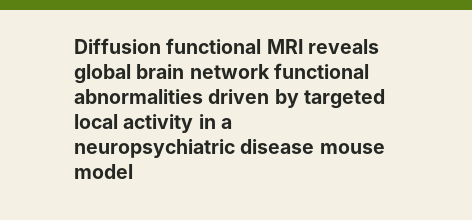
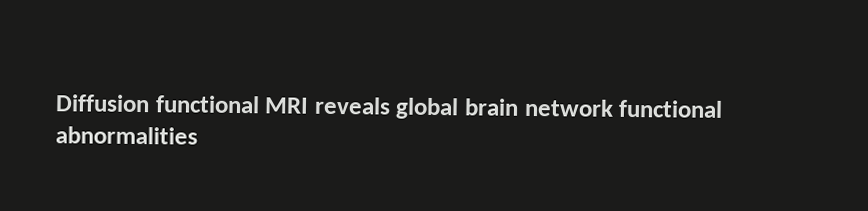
- Diffusion functional MRI reveals global brain network functional abnormalities driven by targeted local activity in a neuropsychiatric disease mouse model
+ Diffusion functional MRI reveals global brain network functional abnormalities

